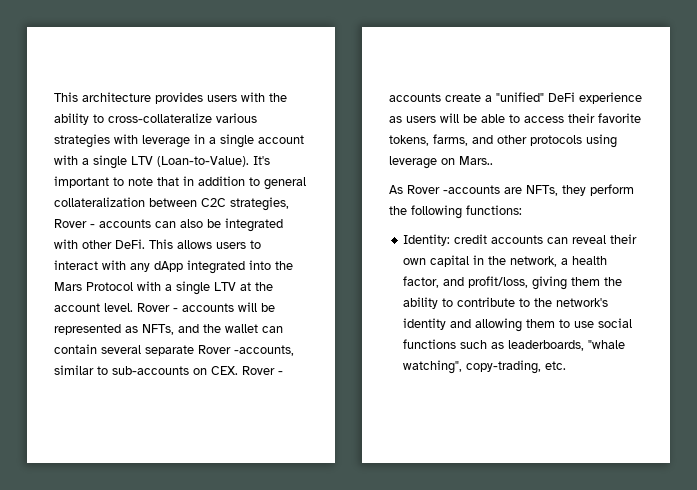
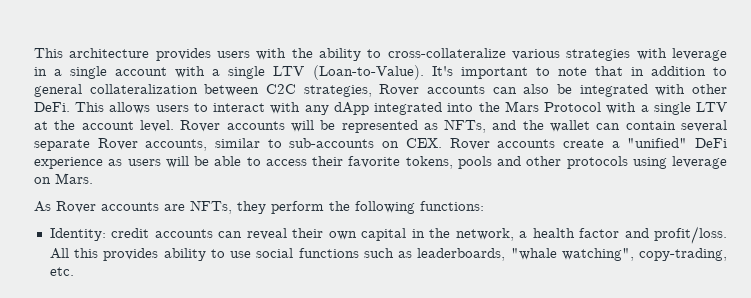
- It's important to note that in addition to general collateralization between C2C strategies, Rover - accounts can also be integrated with other DeFi.
+ It's important to note that in addition to general collateralization between C2C strategies, Rover accounts can also be integrated with other DeFi.
- Rover - accounts will be represented as NFTs, and the wallet can contain several separate Rover -accounts, similar to sub-accounts on CEX. Rover - accounts create a "unified" DeFi experience as users will be able to access their favorite tokens, farms, and other protocols using leverage on Mars..
+ Rover accounts will be represented as NFTs, and the wallet can contain several separate Rover accounts, similar to sub-accounts on CEX. Rover accounts create a "unified" DeFi experience as users will be able to access their favorite tokens, pools and other protocols using leverage on Mars.
- As Rover -accounts are NFTs, they perform the following functions:
+ As Rover accounts are NFTs, they perform the following functions:
- Identity: credit accounts can reveal their own capital in the network, a health factor, and profit/loss, giving them the ability to contribute to the network's identity and allowing them to use social functions such as leaderboards, "whale watching", copy-trading, etc.
+ Identity: credit accounts can reveal their own capital in the network, a health factor and profit/loss. All this provides ability to use social functions such as leaderboards, "whale watching", copy-trading, etc.

